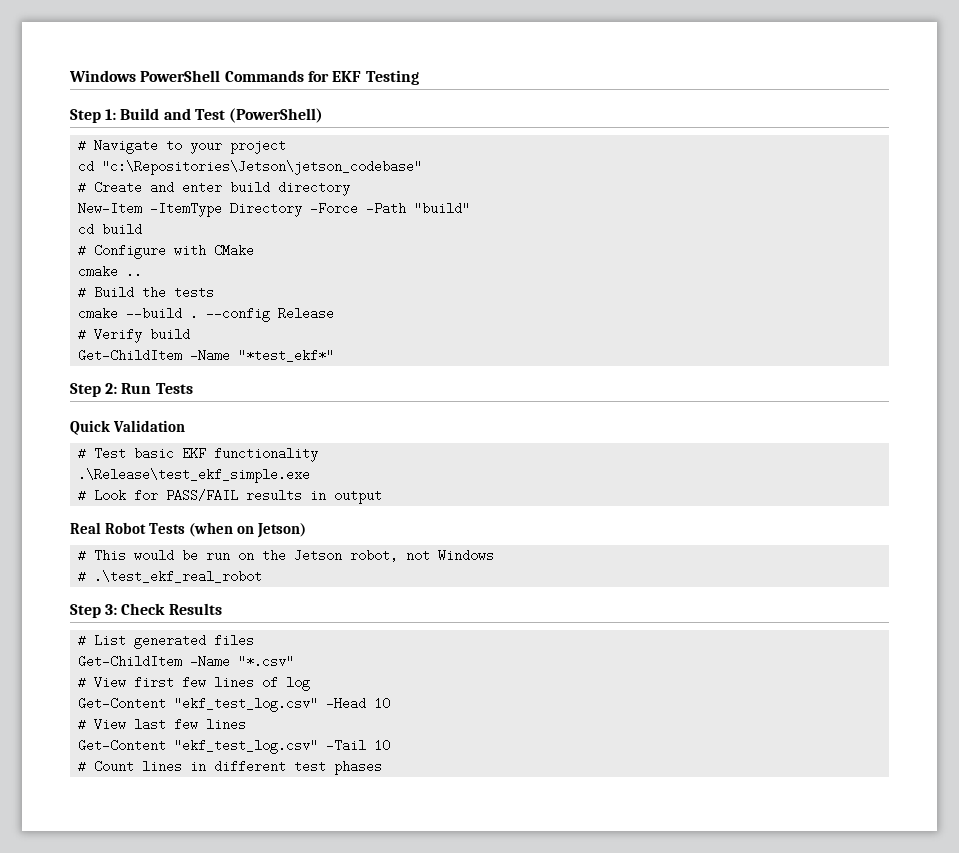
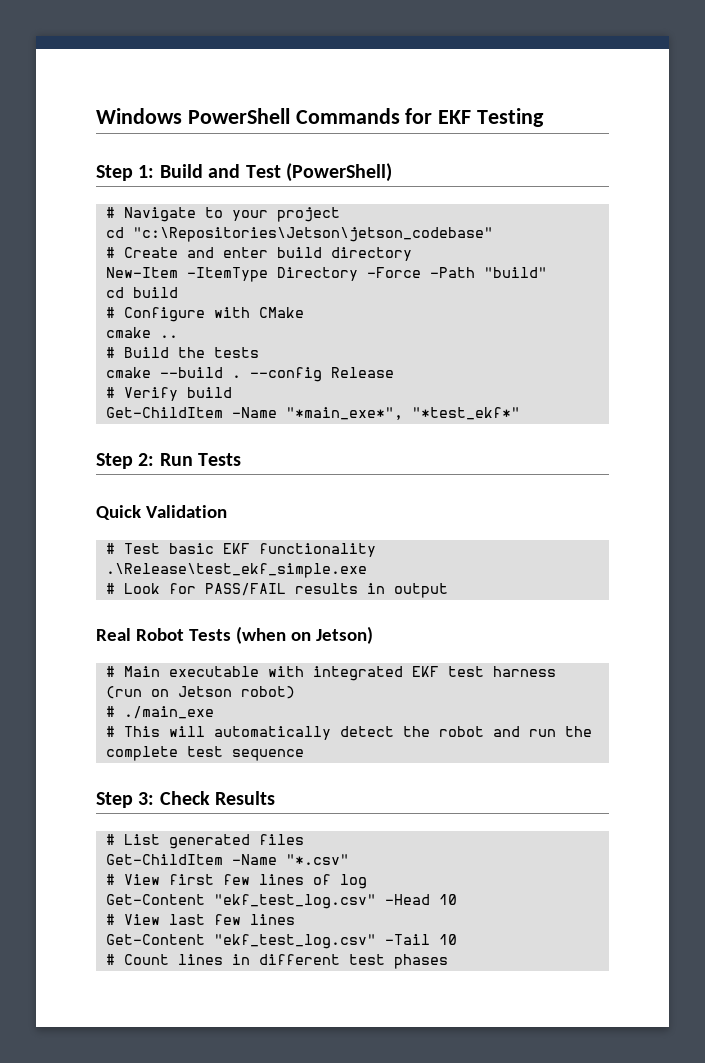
- Get-ChildItem -Name "*test_ekf*"
+ Get-ChildItem -Name "*main_exe*", "*test_ekf*"
- # This would be run on the Jetson robot, not Windows
- # .\test_ekf_real_robot
+ # Main executable with integrated EKF test harness (run on Jetson robot)
+ # ./main_exe
+ # This will automatically detect the robot and run the complete test sequence

